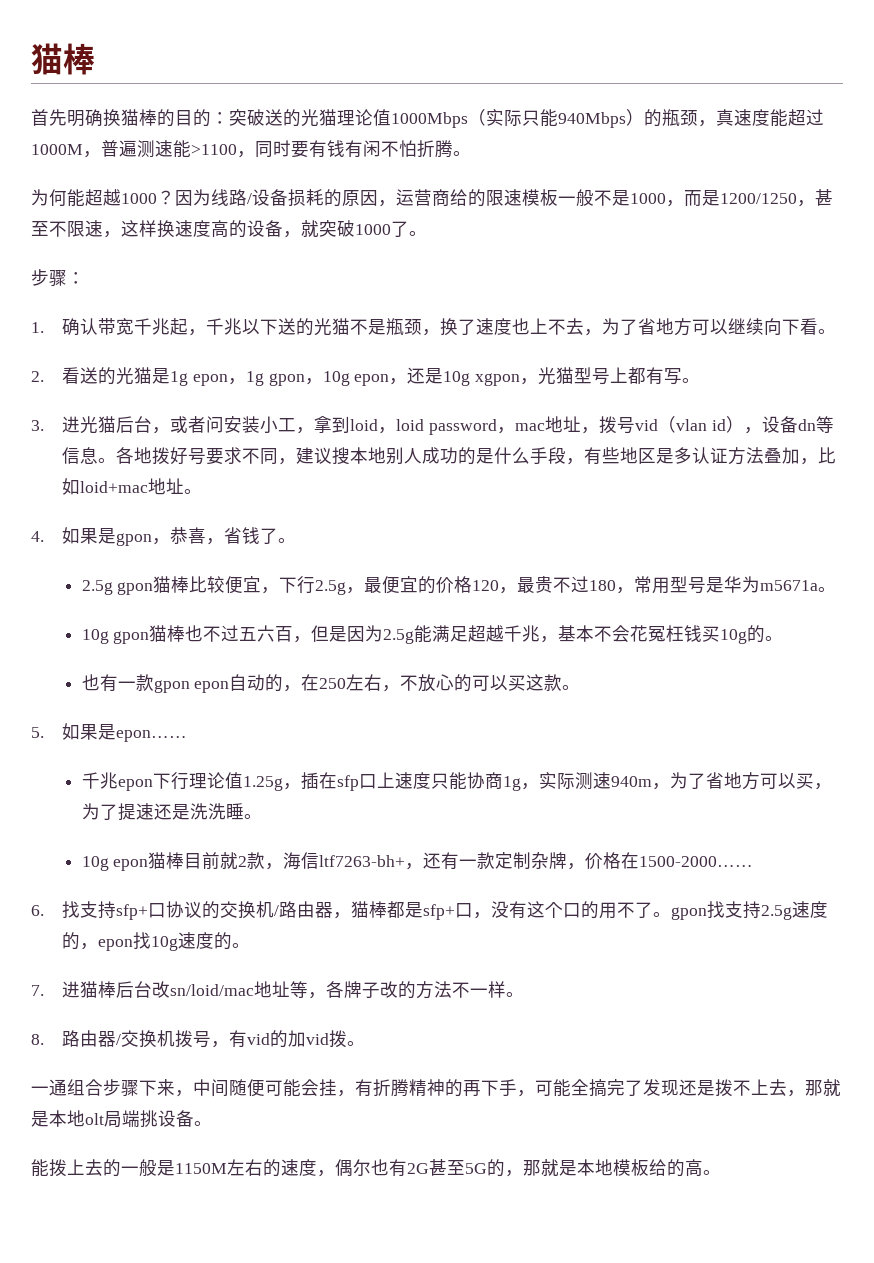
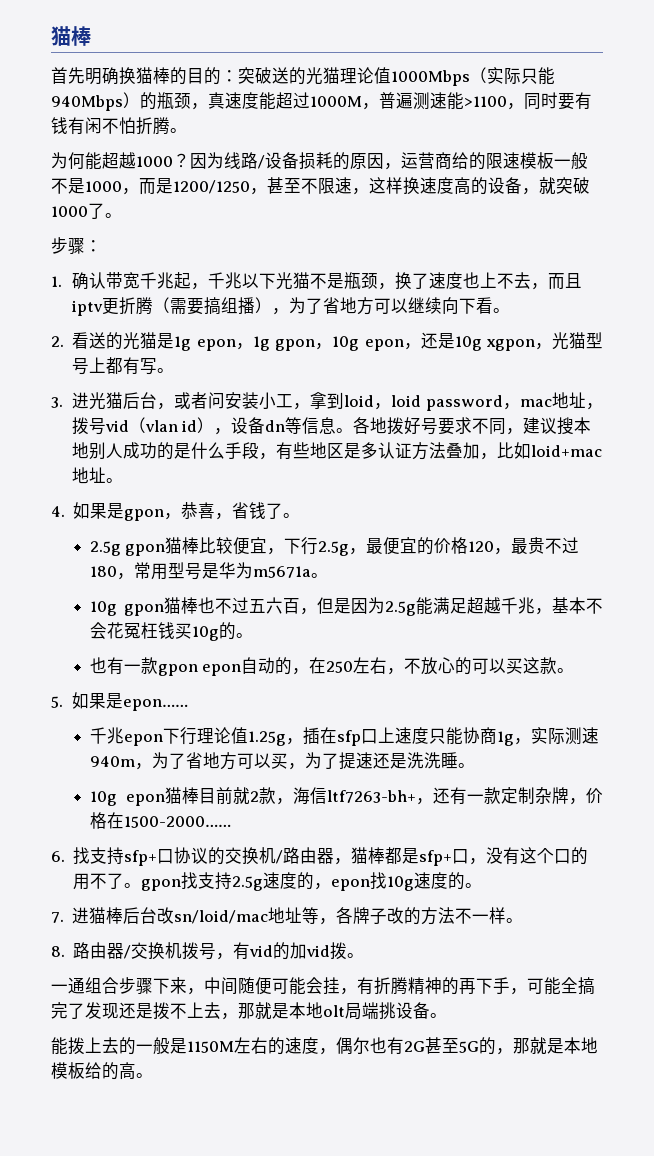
- 1.确认带宽千兆起，千兆以下送的光猫不是瓶颈，换了速度也上不去，为了省地方可以继续向下看。
+ 1.确认带宽千兆起，千兆以下光猫不是瓶颈，换了速度也上不去，而且iptv更折腾（需要搞组播），为了省地方可以继续向下看。

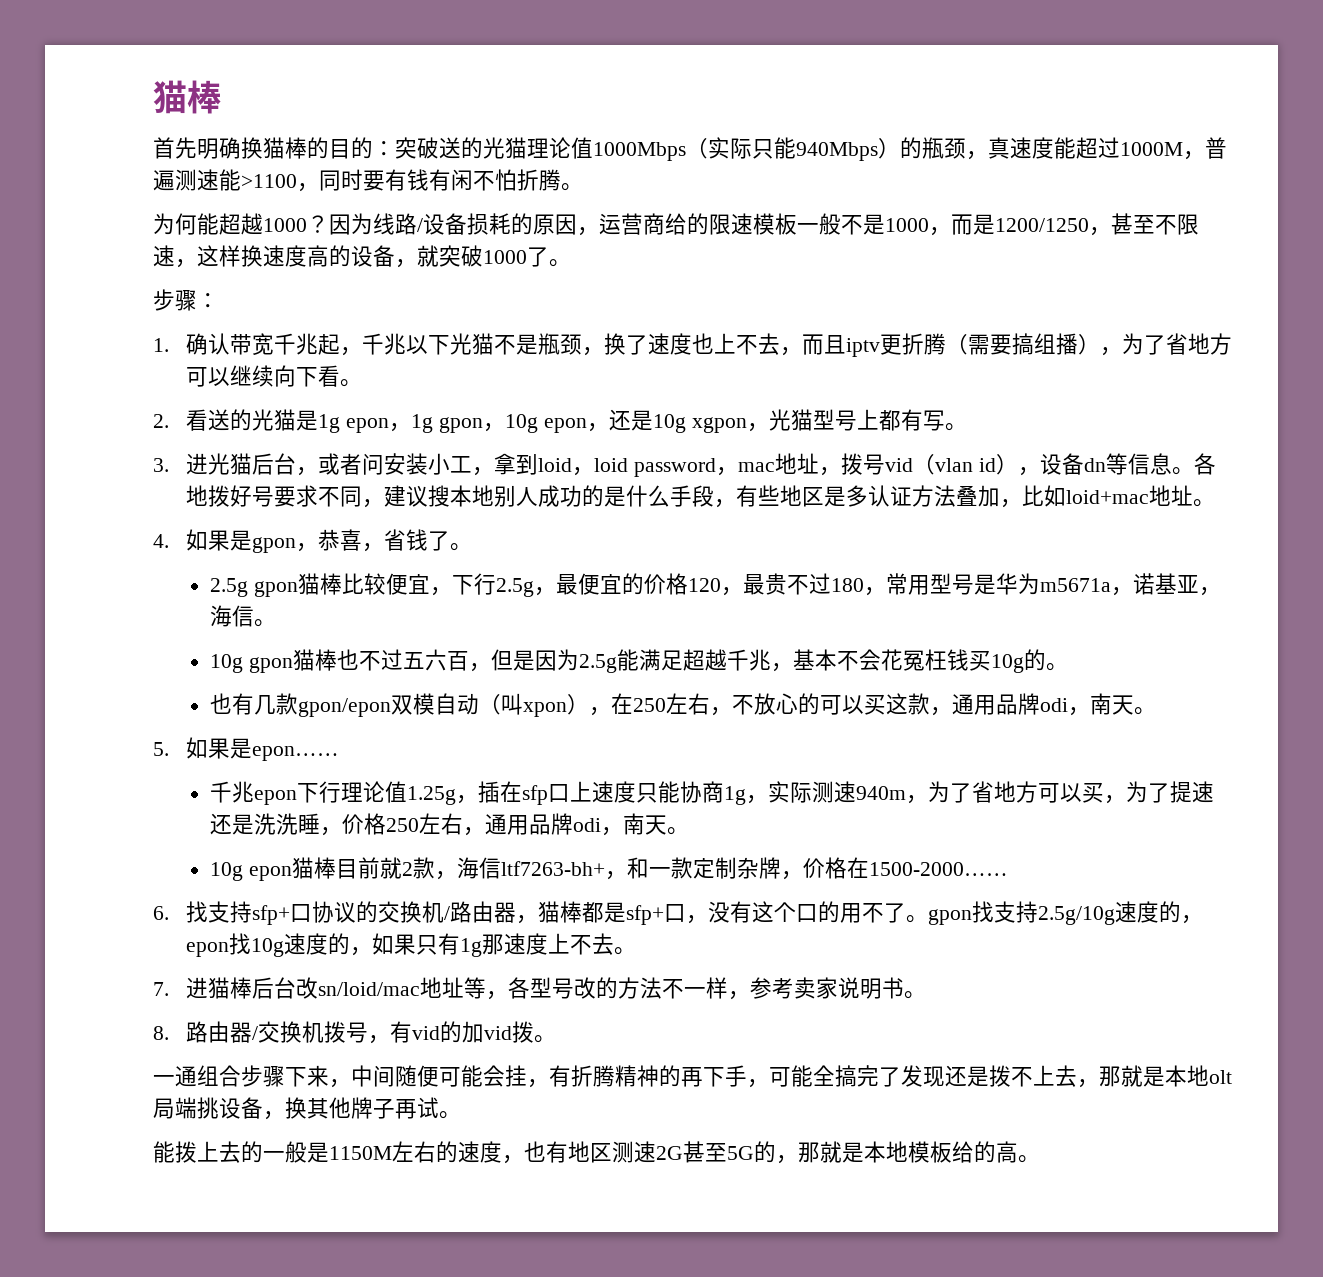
- 2.5g gpon猫棒比较便宜，下行2.5g，最便宜的价格120，最贵不过180，常用型号是华为m5671a。
+ 2.5g gpon猫棒比较便宜，下行2.5g，最便宜的价格120，最贵不过180，常用型号是华为m5671a，诺基亚，海信。
- 也有一款gpon epon自动的，在250左右，不放心的可以买这款。
+ 也有几款gpon/epon双模自动（叫xpon），在250左右，不放心的可以买这款，通用品牌odi，南天。
- 千兆epon下行理论值1.25g，插在sfp口上速度只能协商1g，实际测速940m，为了省地方可以买，为了提速还是洗洗睡。
+ 千兆epon下行理论值1.25g，插在sfp口上速度只能协商1g，实际测速940m，为了省地方可以买，为了提速还是洗洗睡，价格250左右，通用品牌odi，南天。
- 10g epon猫棒目前就2款，海信ltf7263-bh+，还有一款定制杂牌，价格在1500-2000……
+ 10g epon猫棒目前就2款，海信ltf7263-bh+，和一款定制杂牌，价格在1500-2000……
- 6.找支持sfp+口协议的交换机/路由器，猫棒都是sfp+口，没有这个口的用不了。gpon找支持2.5g速度的，epon找10g速度的。
+ 6.找支持sfp+口协议的交换机/路由器，猫棒都是sfp+口，没有这个口的用不了。gpon找支持2.5g/10g速度的，epon找10g速度的，如果只有1g那速度上不去。
- 7.进猫棒后台改sn/loid/mac地址等，各牌子改的方法不一样。
+ 7.进猫棒后台改sn/loid/mac地址等，各型号改的方法不一样，参考卖家说明书。
- 一通组合步骤下来，中间随便可能会挂，有折腾精神的再下手，可能全搞完了发现还是拨不上去，那就是本地olt局端挑设备。
+ 一通组合步骤下来，中间随便可能会挂，有折腾精神的再下手，可能全搞完了发现还是拨不上去，那就是本地olt局端挑设备，换其他牌子再试。
- 能拨上去的一般是1150M左右的速度，偶尔也有2G甚至5G的，那就是本地模板给的高。
+ 能拨上去的一般是1150M左右的速度，也有地区测速2G甚至5G的，那就是本地模板给的高。

